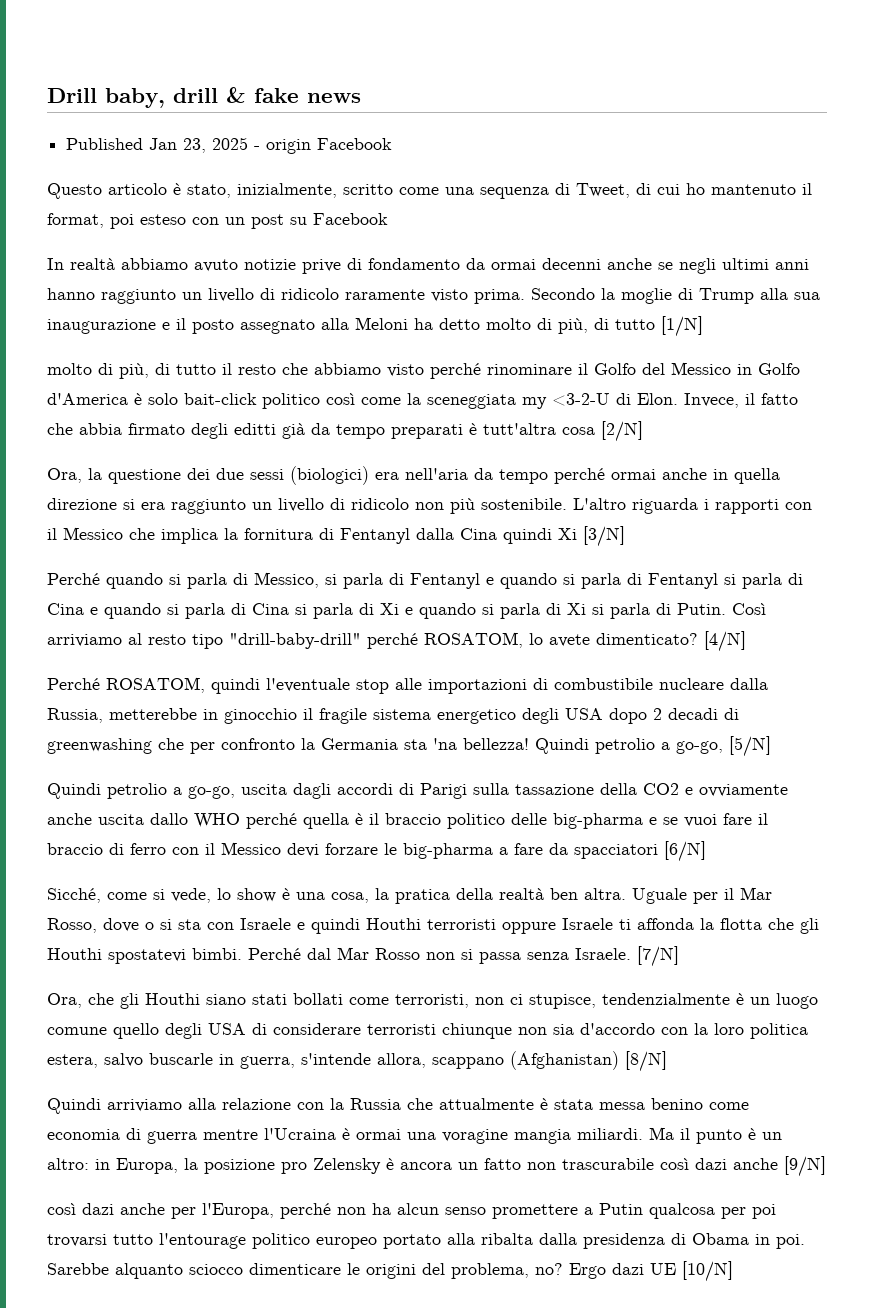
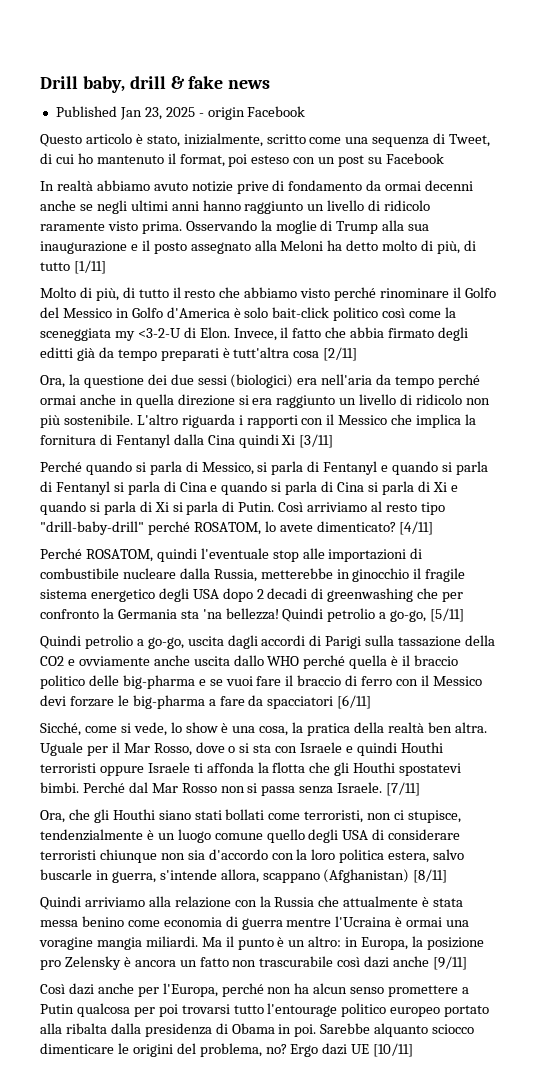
- Secondo la moglie di Trump alla sua inaugurazione e il posto assegnato alla Meloni ha detto molto di più, di tutto [1/N]
- molto di più, di tutto il resto che abbiamo visto perché rinominare il Golfo del Messico in Golfo d'America è solo bait-click politico così come la sceneggiata my <3-2-U di Elon.
+ Osservando la moglie di Trump alla sua inaugurazione e il posto assegnato alla Meloni ha detto molto di più, di tutto [1/11]
+ Molto di più, di tutto il resto che abbiamo visto perché rinominare il Golfo del Messico in Golfo d'America è solo bait-click politico così come la sceneggiata my <3-2-U di Elon.
- Invece, il fatto che abbia firmato degli editti già da tempo preparati è tutt'altra cosa [2/N]
+ Invece, il fatto che abbia firmato degli editti già da tempo preparati è tutt'altra cosa [2/11]
- L'altro riguarda i rapporti con il Messico che implica la fornitura di Fentanyl dalla Cina quindi Xi [3/N]
+ L'altro riguarda i rapporti con il Messico che implica la fornitura di Fentanyl dalla Cina quindi Xi [3/11]
- [4/N]
+ [4/11]
- Quindi petrolio a go-go, [5/N]
+ Quindi petrolio a go-go, [5/11]
- Quindi petrolio a go-go, uscita dagli accordi di Parigi sulla tassazione della CO2 e ovviamente anche uscita dallo WHO perché quella è il braccio politico delle big-pharma e se vuoi fare il braccio di ferro con il Messico devi forzare le big-pharma a fare da spacciatori [6/N]
+ Quindi petrolio a go-go, uscita dagli accordi di Parigi sulla tassazione della CO2 e ovviamente anche uscita dallo WHO perché quella è il braccio politico delle big-pharma e se vuoi fare il braccio di ferro con il Messico devi forzare le big-pharma a fare da spacciatori [6/11]
- [7/N]
+ [7/11]
- Ora, che gli Houthi siano stati bollati come terroristi, non ci stupisce, tendenzialmente è un luogo comune quello degli USA di considerare terroristi chiunque non sia d'accordo con la loro politica estera, salvo buscarle in guerra, s'intende allora, scappano (Afghanistan) [8/N]
+ Ora, che gli Houthi siano stati bollati come terroristi, non ci stupisce, tendenzialmente è un luogo comune quello degli USA di considerare terroristi chiunque non sia d'accordo con la loro politica estera, salvo buscarle in guerra, s'intende allora, scappano (Afghanistan) [8/11]
- Ma il punto è un altro: in Europa, la posizione pro Zelensky è ancora un fatto non trascurabile così dazi anche [9/N]
- così dazi anche per l'Europa, perché non ha alcun senso promettere a Putin qualcosa per poi trovarsi tutto l'entourage politico europeo portato alla ribalta dalla presidenza di Obama in poi.
+ Ma il punto è un altro: in Europa, la posizione pro Zelensky è ancora un fatto non trascurabile così dazi anche [9/11]
+ Così dazi anche per l'Europa, perché non ha alcun senso promettere a Putin qualcosa per poi trovarsi tutto l'entourage politico europeo portato alla ribalta dalla presidenza di Obama in poi.
- Ergo dazi UE [10/N]
+ Ergo dazi UE [10/11]

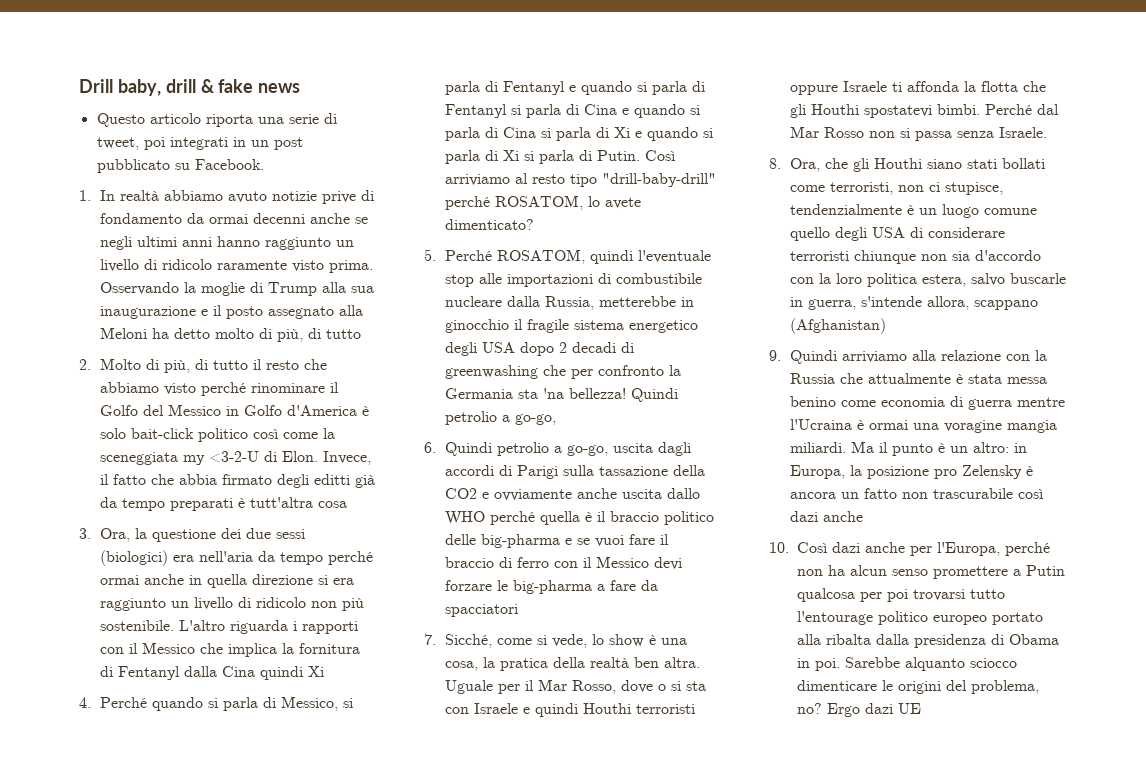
- Published Jan 23, 2025 - origin Facebook
- Questo articolo è stato, inizialmente, scritto come una sequenza di Tweet, di cui ho mantenuto il format, poi esteso con un post su Facebook
- In realtà abbiamo avuto notizie prive di fondamento da ormai decenni anche se negli ultimi anni hanno raggiunto un livello di ridicolo raramente visto prima.
+ Questo articolo riporta una serie di tweet, poi integrati in un post pubblicato su Facebook.
+ 1. In realtà abbiamo avuto notizie prive di fondamento da ormai decenni anche se negli ultimi anni hanno raggiunto un livello di ridicolo raramente visto prima.
- Osservando la moglie di Trump alla sua inaugurazione e il posto assegnato alla Meloni ha detto molto di più, di tutto [1/11]
- Molto di più, di tutto il resto che abbiamo visto perché rinominare il Golfo del Messico in Golfo d'America è solo bait-click politico così come la sceneggiata my <3-2-U di Elon.
+ Osservando la moglie di Trump alla sua inaugurazione e il posto assegnato alla Meloni ha detto molto di più, di tutto
+ 2. Molto di più, di tutto il resto che abbiamo visto perché rinominare il Golfo del Messico in Golfo d'America è solo bait-click politico così come la sceneggiata my <3-2-U di Elon.
- Invece, il fatto che abbia firmato degli editti già da tempo preparati è tutt'altra cosa [2/11]
- Ora, la questione dei due sessi (biologici) era nell'aria da tempo perché ormai anche in quella direzione si era raggiunto un livello di ridicolo non più sostenibile.
+ Invece, il fatto che abbia firmato degli editti già da tempo preparati è tutt'altra cosa
+ 3. Ora, la questione dei due sessi (biologici) era nell'aria da tempo perché ormai anche in quella direzione si era raggiunto un livello di ridicolo non più sostenibile.
- L'altro riguarda i rapporti con il Messico che implica la fornitura di Fentanyl dalla Cina quindi Xi [3/11]
- Perché quando si parla di Messico, si parla di Fentanyl e quando si parla di Fentanyl si parla di Cina e quando si parla di Cina si parla di Xi e quando si parla di Xi si parla di Putin.
+ L'altro riguarda i rapporti con il Messico che implica la fornitura di Fentanyl dalla Cina quindi Xi
+ 4. Perché quando si parla di Messico, si parla di Fentanyl e quando si parla di Fentanyl si parla di Cina e quando si parla di Cina si parla di Xi e quando si parla di Xi si parla di Putin.
- Così arriviamo al resto tipo "drill-baby-drill" perché ROSATOM, lo avete dimenticato? [4/11]
- Perché ROSATOM, quindi l'eventuale stop alle importazioni di combustibile nucleare dalla Russia, metterebbe in ginocchio il fragile sistema energetico degli USA dopo 2 decadi di greenwashing che per confronto la Germania sta 'na bellezza! Quindi petrolio a go-go, [5/11]
- Quindi petrolio a go-go, uscita dagli accordi di Parigi sulla tassazione della CO2 e ovviamente anche uscita dallo WHO perché quella è il braccio politico delle big-pharma e se vuoi fare il braccio di ferro con il Messico devi forzare le big-pharma a fare da spacciatori [6/11]
- Sicché, come si vede, lo show è una cosa, la pratica della realtà ben altra.
+ Così arriviamo al resto tipo "drill-baby-drill" perché ROSATOM, lo avete dimenticato?
+ 5. Perché ROSATOM, quindi l'eventuale stop alle importazioni di combustibile nucleare dalla Russia, metterebbe in ginocchio il fragile sistema energetico degli USA dopo 2 decadi di greenwashing che per confronto la Germania sta 'na bellezza! Quindi petrolio a go-go,
+ 6. Quindi petrolio a go-go, uscita dagli accordi di Parigi sulla tassazione della CO2 e ovviamente anche uscita dallo WHO perché quella è il braccio politico delle big-pharma e se vuoi fare il braccio di ferro con il Messico devi forzare le big-pharma a fare da spacciatori
+ 7. Sicché, come si vede, lo show è una cosa, la pratica della realtà ben altra.
- Perché dal Mar Rosso non si passa senza Israele. [7/11]
- Ora, che gli Houthi siano stati bollati come terroristi, non ci stupisce, tendenzialmente è un luogo comune quello degli USA di considerare terroristi chiunque non sia d'accordo con la loro politica estera, salvo buscarle in guerra, s'intende allora, scappano (Afghanistan) [8/11]
- Quindi arriviamo alla relazione con la Russia che attualmente è stata messa benino come economia di guerra mentre l'Ucraina è ormai una voragine mangia miliardi.
+ Perché dal Mar Rosso non si passa senza Israele.
+ 8. Ora, che gli Houthi siano stati bollati come terroristi, non ci stupisce, tendenzialmente è un luogo comune quello degli USA di considerare terroristi chiunque non sia d'accordo con la loro politica estera, salvo buscarle in guerra, s'intende allora, scappano (Afghanistan)
+ 9. Quindi arriviamo alla relazione con la Russia che attualmente è stata messa benino come economia di guerra mentre l'Ucraina è ormai una voragine mangia miliardi.
- Ma il punto è un altro: in Europa, la posizione pro Zelensky è ancora un fatto non trascurabile così dazi anche [9/11]
- Così dazi anche per l'Europa, perché non ha alcun senso promettere a Putin qualcosa per poi trovarsi tutto l'entourage politico europeo portato alla ribalta dalla presidenza di Obama in poi.
+ Ma il punto è un altro: in Europa, la posizione pro Zelensky è ancora un fatto non trascurabile così dazi anche
+ 10. Così dazi anche per l'Europa, perché non ha alcun senso promettere a Putin qualcosa per poi trovarsi tutto l'entourage politico europeo portato alla ribalta dalla presidenza di Obama in poi.
- Ergo dazi UE [10/11]
+ Ergo dazi UE

